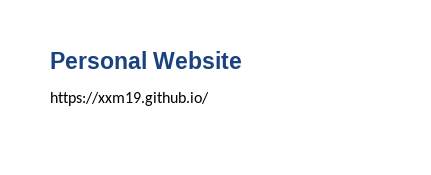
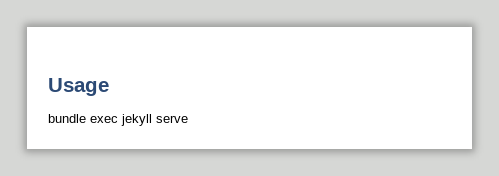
- Personal Website
- https://xxm19.github.io/
+ Usage
+ bundle exec jekyll serve

